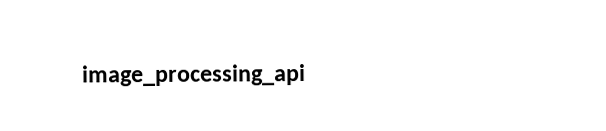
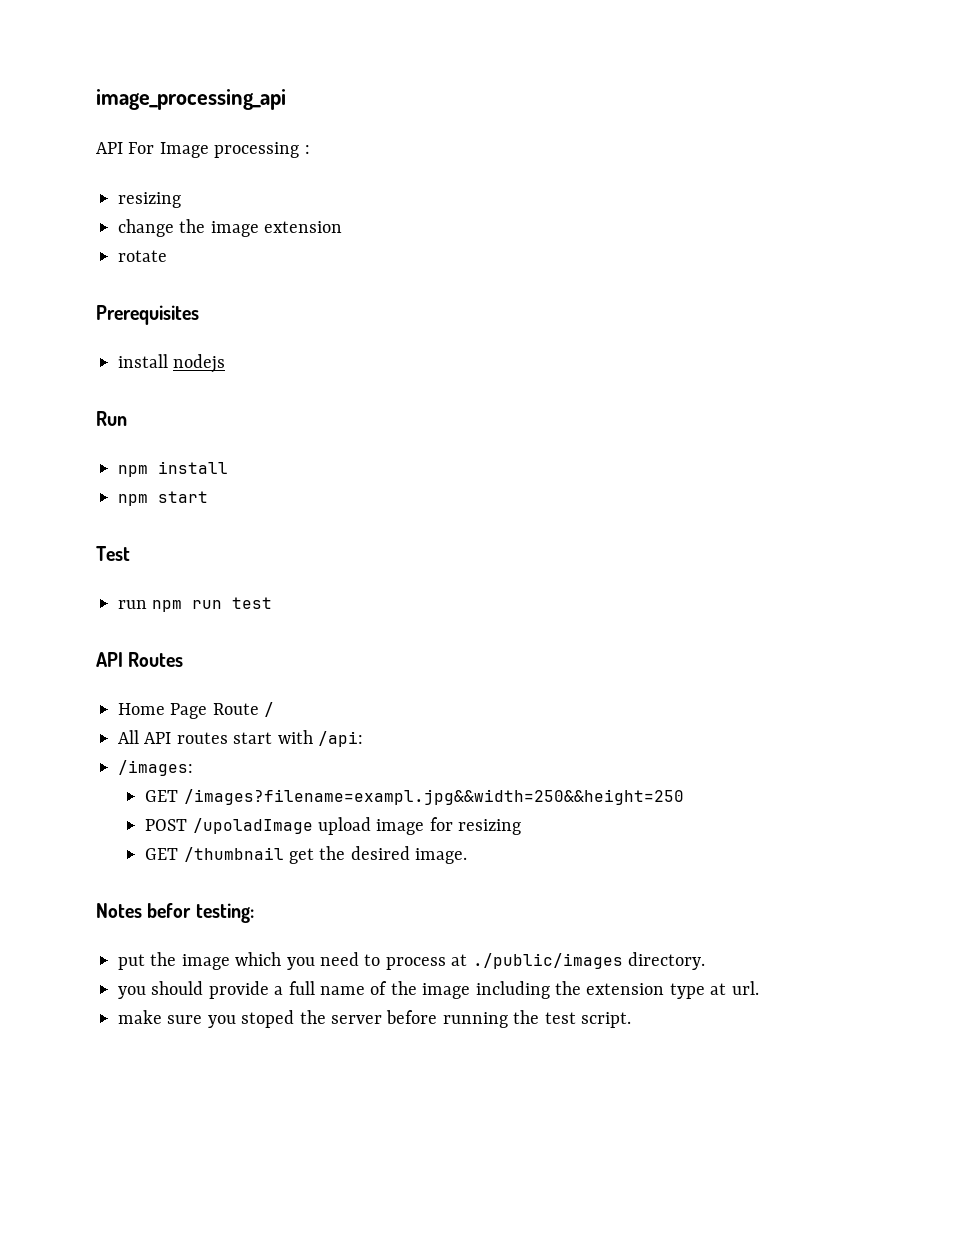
+ API For Image processing :
+ resizing
+ change the image extension
+ rotate
+ Prerequisites
+ install nodejs
+ Run
+ npm install
+ npm start
+ Test
+ run npm run test
+ API Routes
+ Home Page Route /
+ All API routes start with /api:
+ /images:
+ GET /images?filename=exampl.jpg&&width=250&&height=250
+ POST /upoladImage upload image for resizing
+ GET /thumbnail get the desired image.
+ Notes befor testing:
+ put the image which you need to process at ./public/images directory.
+ you should provide a full name of the image including the extension type at url.
+ make sure you stoped the server before running the test script.

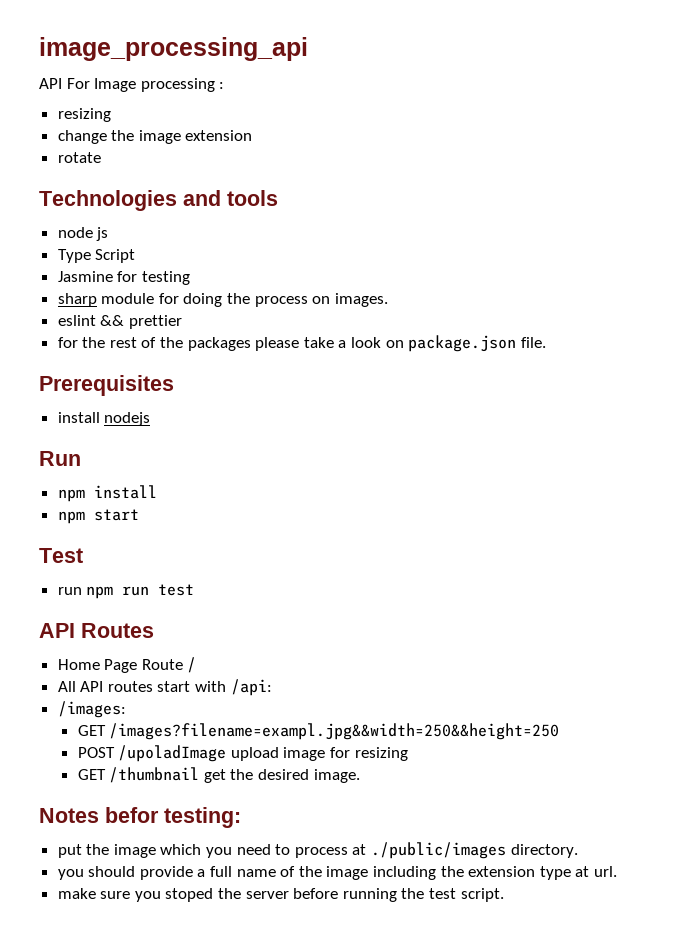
+ Technologies and tools
+ node js
+ Type Script
+ Jasmine for testing
+ sharp module for doing the process on images.
+ eslint && prettier
+ for the rest of the packages please take a look on package.json file.

